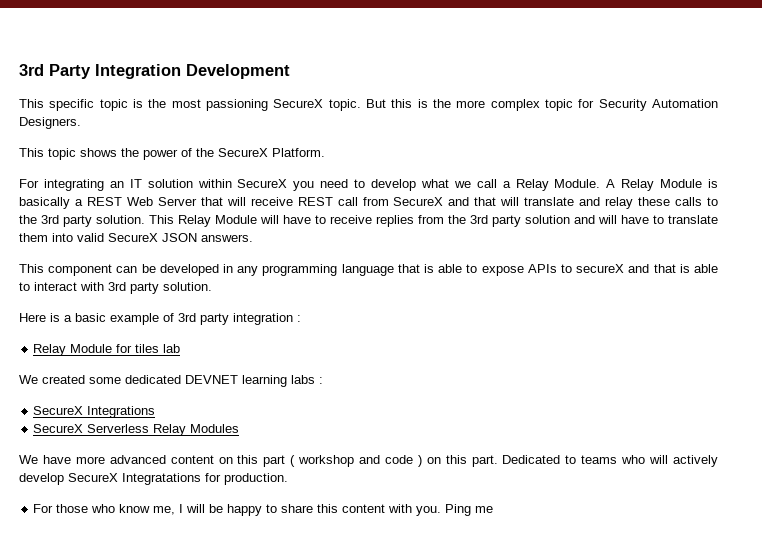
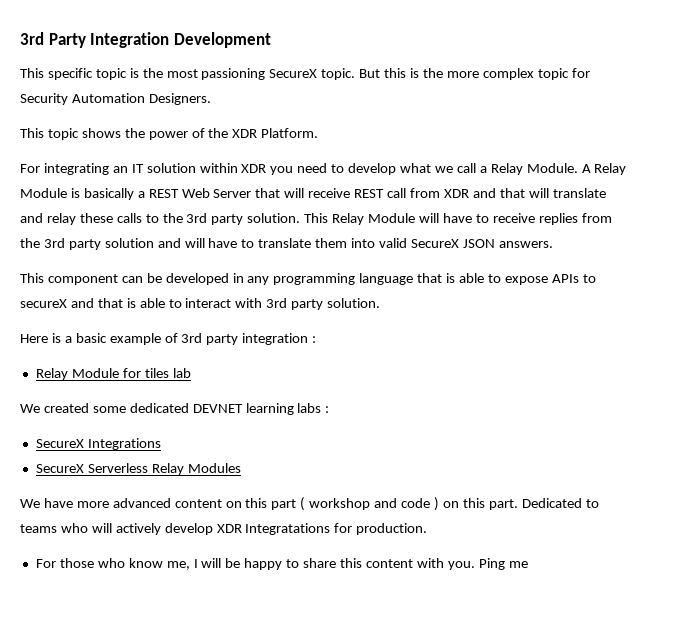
- This topic shows the power of the SecureX Platform.
+ This topic shows the power of the XDR Platform.
- For integrating an IT solution within SecureX you need to develop what we call a Relay Module.
+ For integrating an IT solution within XDR you need to develop what we call a Relay Module.
- A Relay Module is basically a REST Web Server that will receive REST call from SecureX and that will translate and relay these calls to the 3rd party solution.
+ A Relay Module is basically a REST Web Server that will receive REST call from XDR and that will translate and relay these calls to the 3rd party solution.
- Dedicated to teams who will actively develop SecureX Integratations for production.
+ Dedicated to teams who will actively develop XDR Integratations for production.

